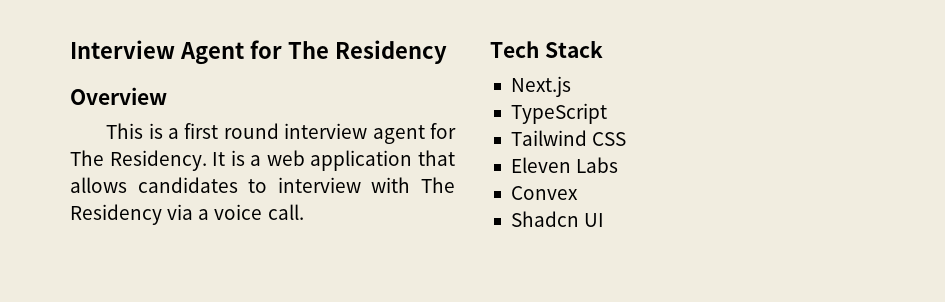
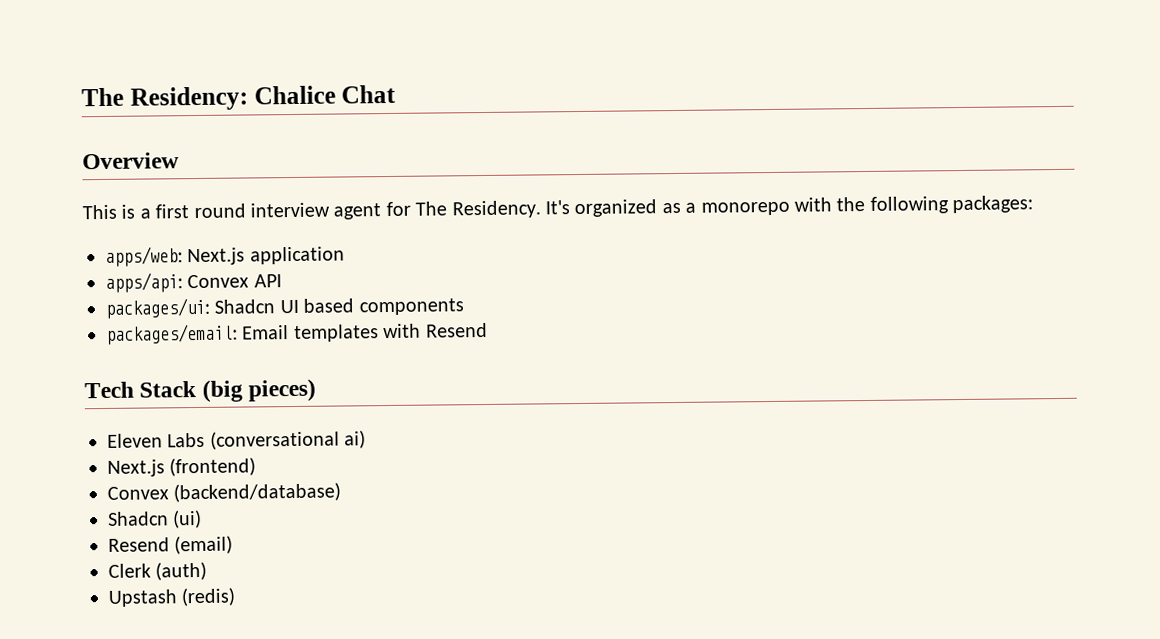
- Interview Agent for The Residency
+ The Residency: Chalice Chat
- It is a web application that allows candidates to interview with The Residency via a voice call.
- Tech Stack
- Next.js
- TypeScript
- Tailwind CSS
- Eleven Labs
- Convex
- Shadcn UI
+ It's organized as a monorepo with the following packages:
+ apps/web: Next.js application
+ apps/api: Convex API
+ packages/ui: Shadcn UI based components
+ packages/email: Email templates with Resend
+ Tech Stack (big pieces)
+ Eleven Labs (conversational ai)
+ Next.js (frontend)
+ Convex (backend/database)
+ Shadcn (ui)
+ Resend (email)
+ Clerk (auth)
+ Upstash (redis)

